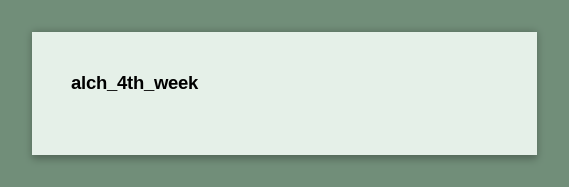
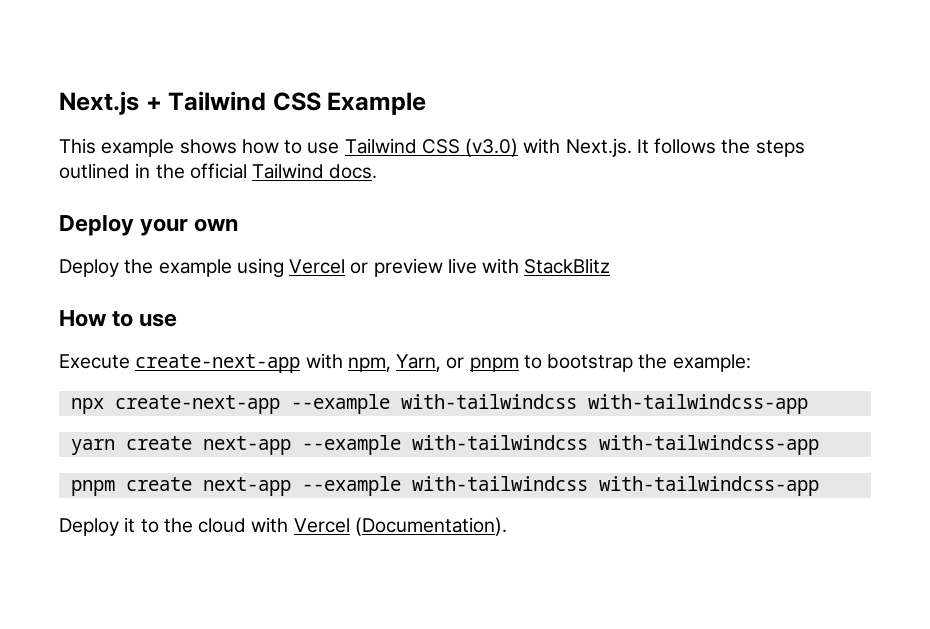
- alch_4th_week
+ Next.js + Tailwind CSS Example
+ This example shows how to use Tailwind CSS (v3.0) with Next.js. It follows the steps outlined in the official Tailwind docs.
+ Deploy your own
+ Deploy the example using Vercel or preview live with StackBlitz
+ How to use
+ Execute create-next-app with npm, Yarn, or pnpm to bootstrap the example:
+ npx create-next-app --example with-tailwindcss with-tailwindcss-app
+ yarn create next-app --example with-tailwindcss with-tailwindcss-app
+ pnpm create next-app --example with-tailwindcss with-tailwindcss-app
+ Deploy it to the cloud with Vercel (Documentation).

